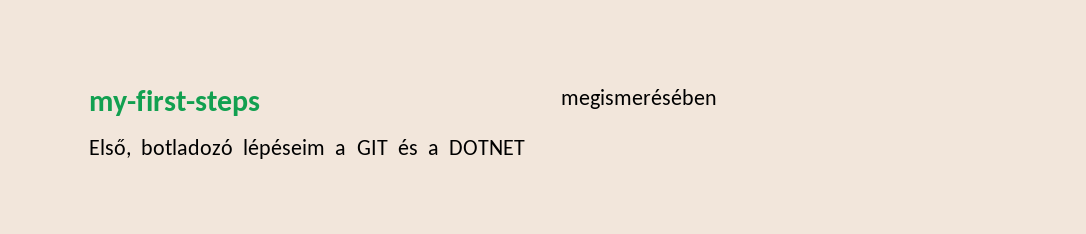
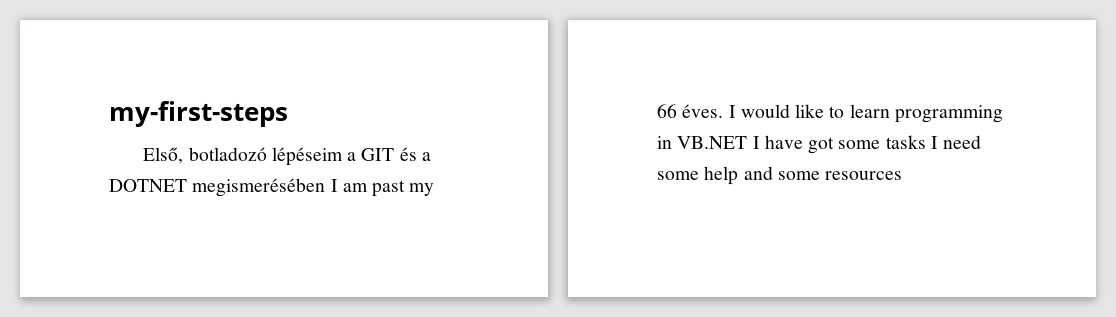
- Első, botladozó lépéseim a GIT és a DOTNET megismerésében
+ Első, botladozó lépéseim a GIT és a DOTNET megismerésében I am past my 66 éves. I would like to learn programming in VB.NET I have got some tasks I need some help and some resources

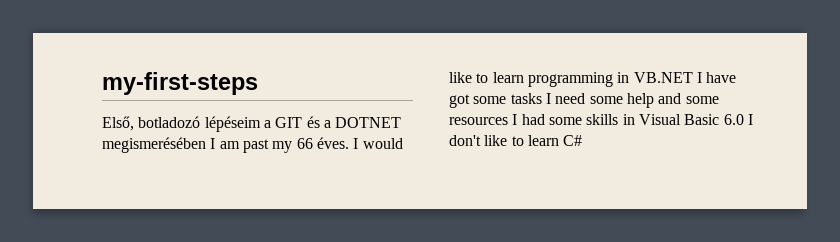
- I would like to learn programming in VB.NET I have got some tasks I need some help and some resources
+ I would like to learn programming in VB.NET I have got some tasks I need some help and some resources I had some skills in Visual Basic 6.0 I don't like to learn C#

